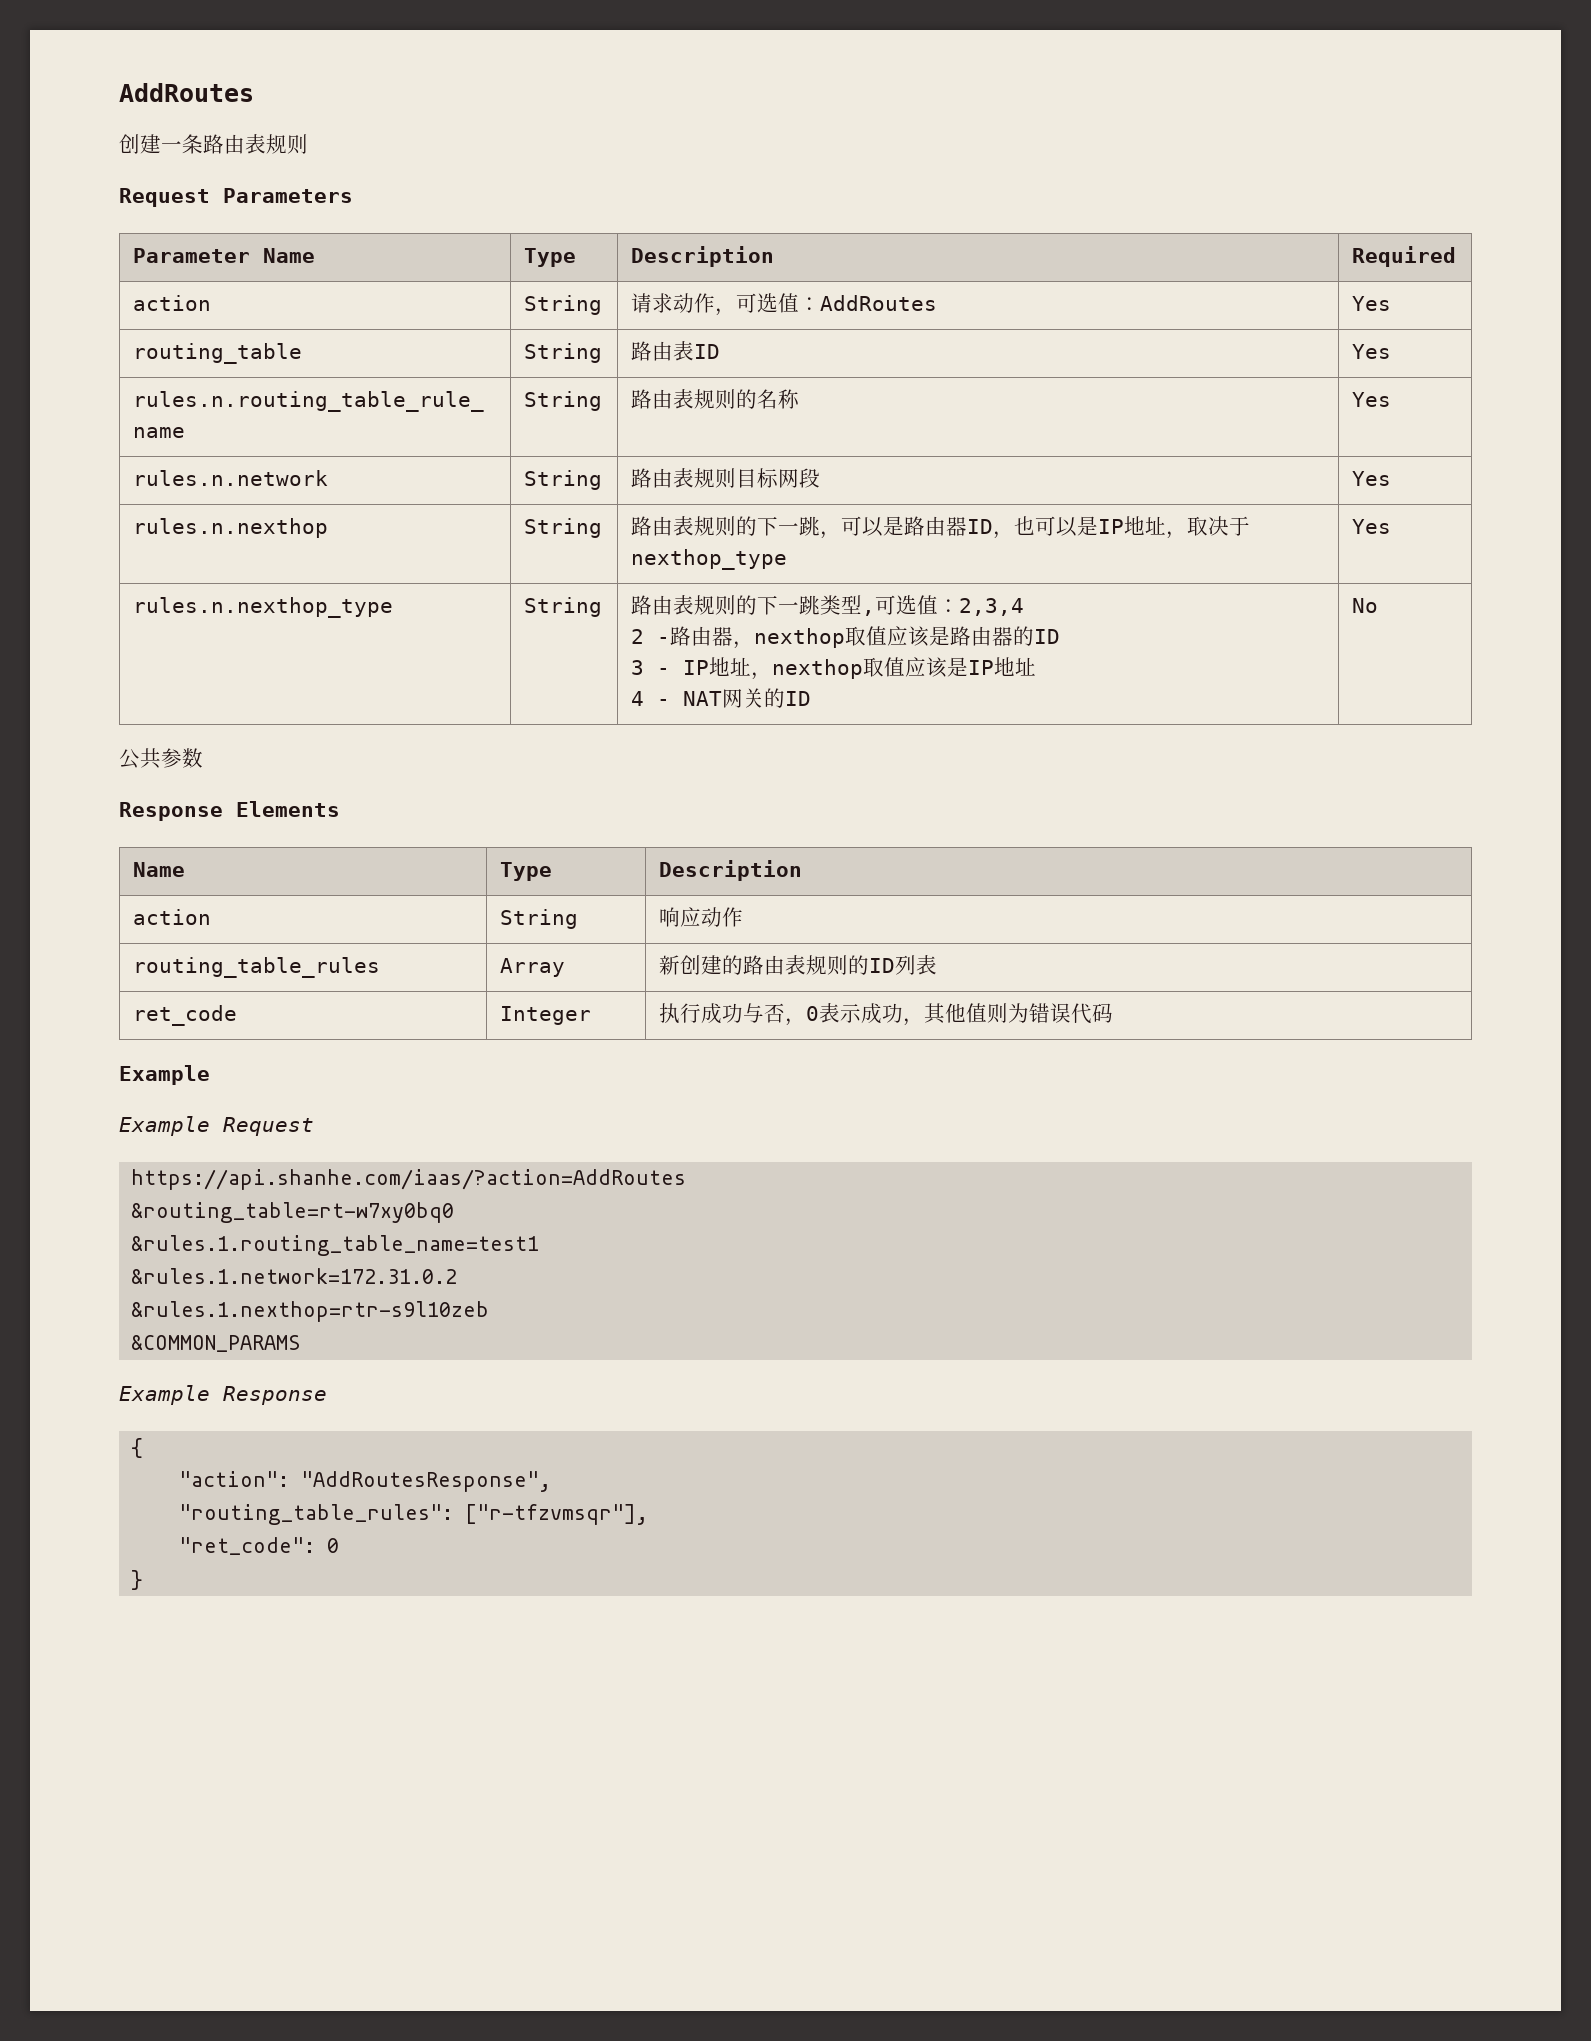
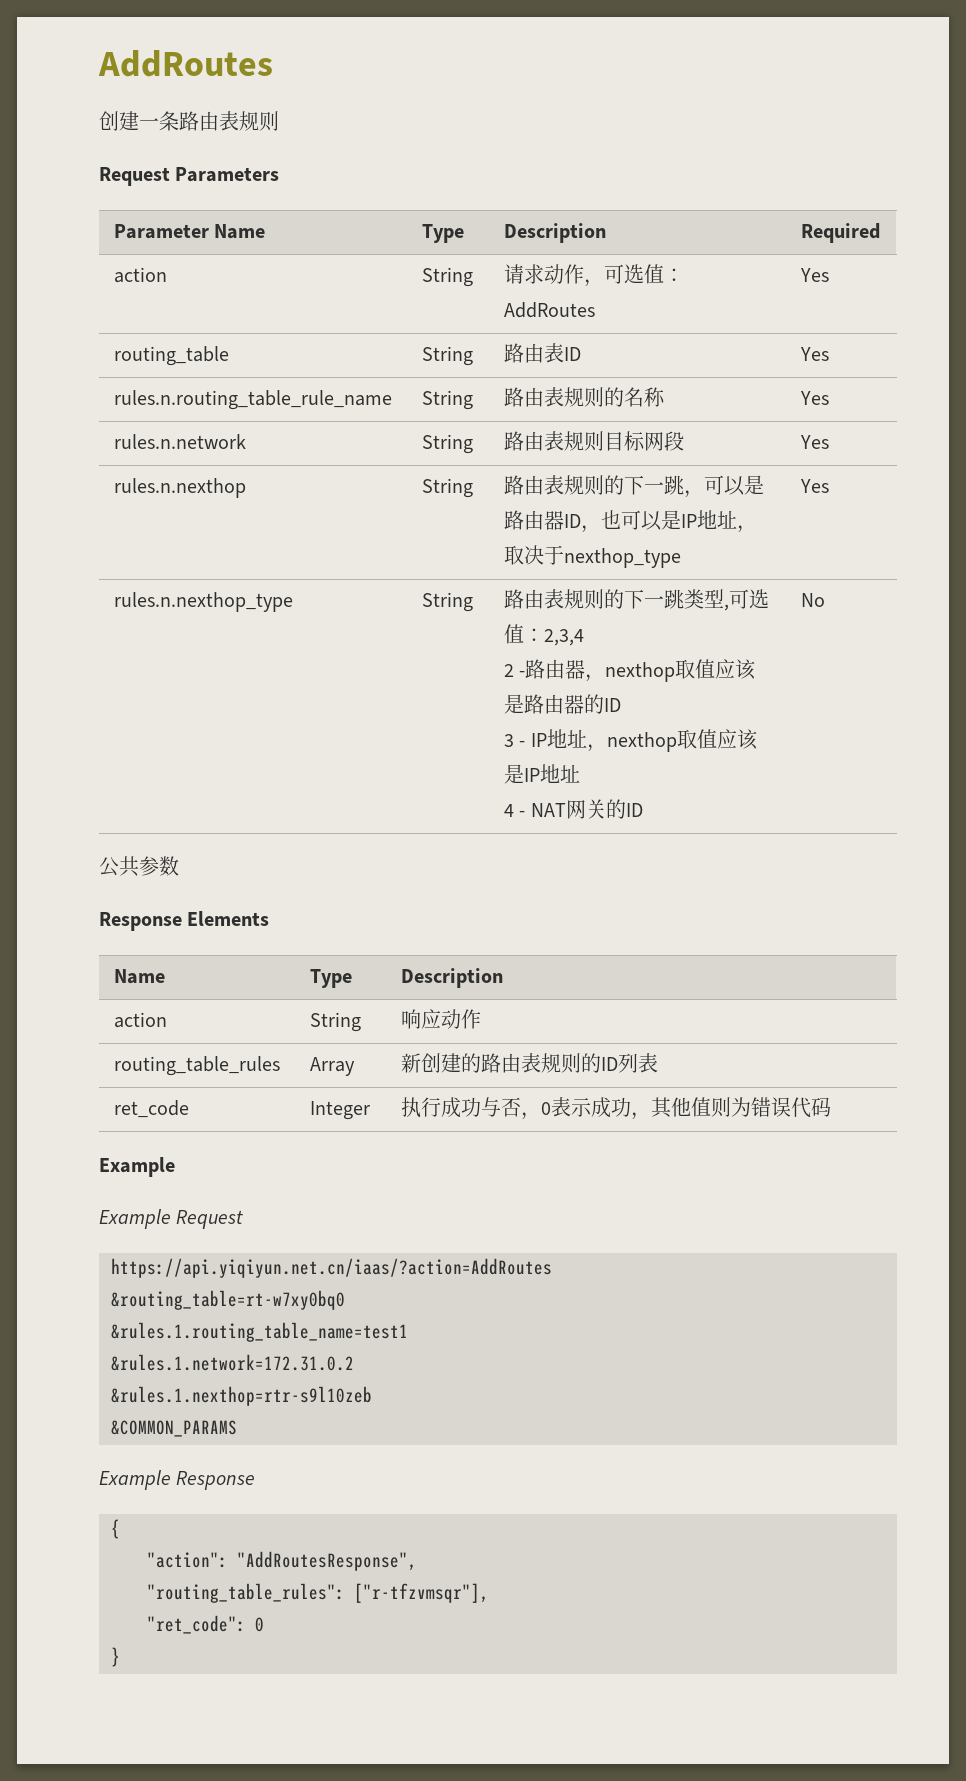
- https://api.shanhe.com/iaas/?action=AddRoutes
+ https://api.yiqiyun.net.cn/iaas/?action=AddRoutes

